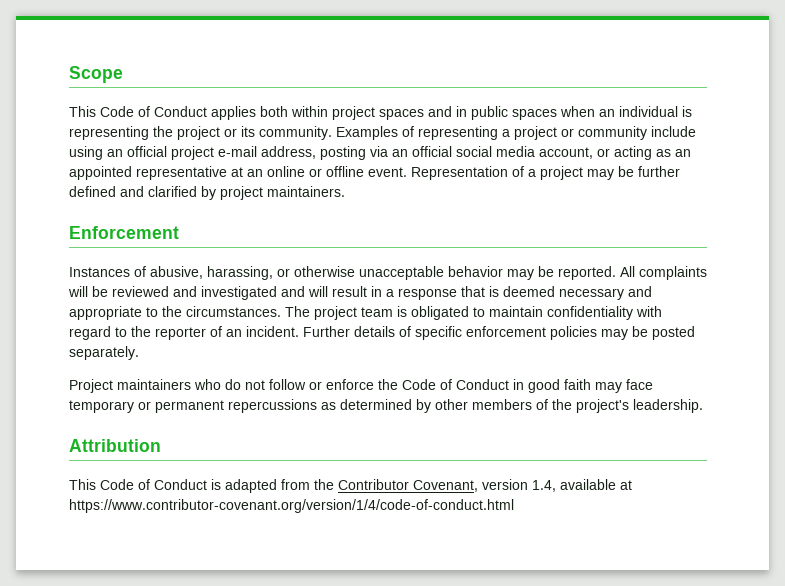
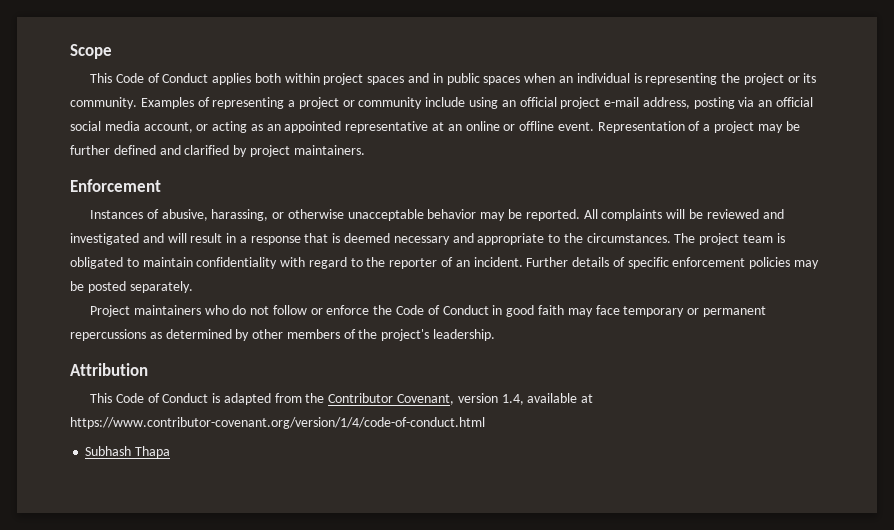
+ Subhash Thapa

